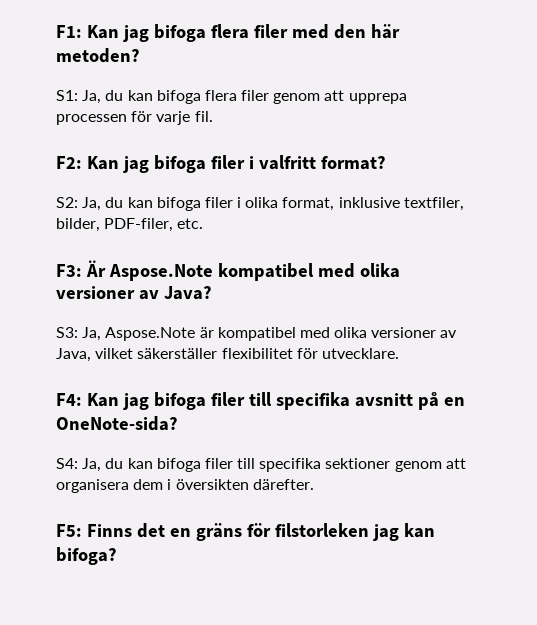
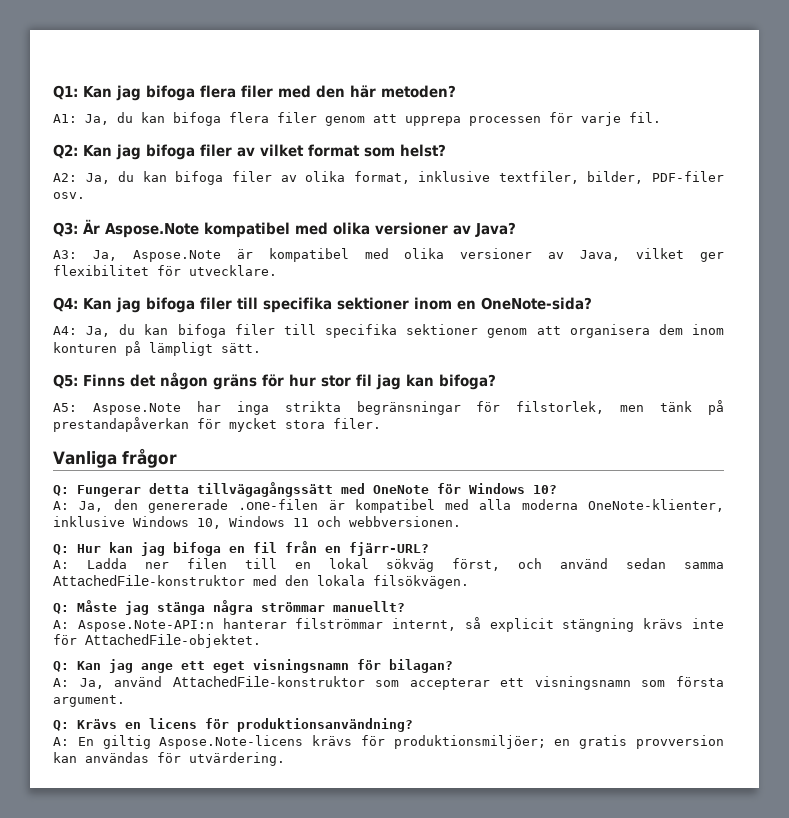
- F1: Kan jag bifoga flera filer med den här metoden?
+ Q1: Kan jag bifoga flera filer med den här metoden?
- S1: Ja, du kan bifoga flera filer genom att upprepa processen för varje fil.
+ A1: Ja, du kan bifoga flera filer genom att upprepa processen för varje fil.
- F2: Kan jag bifoga filer i valfritt format?
- S2: Ja, du kan bifoga filer i olika format, inklusive textfiler, bilder, PDF-filer, etc.
- F3: Är Aspose.Note kompatibel med olika versioner av Java?
+ Q2: Kan jag bifoga filer av vilket format som helst?
+ A2: Ja, du kan bifoga filer av olika format, inklusive textfiler, bilder, PDF‑filer osv.
+ Q3: Är Aspose.Note kompatibel med olika versioner av Java?
- S3: Ja, Aspose.Note är kompatibel med olika versioner av Java, vilket säkerställer flexibilitet för utvecklare.
+ A3: Ja, Aspose.Note är kompatibel med olika versioner av Java, vilket ger flexibilitet för utvecklare.
- F4: Kan jag bifoga filer till specifika avsnitt på en OneNote‑sida?
+ Q4: Kan jag bifoga filer till specifika sektioner inom en OneNote‑sida?
- S4: Ja, du kan bifoga filer till specifika sektioner genom att organisera dem i översikten därefter.
- F5: Finns det en gräns för filstorleken jag kan bifoga?
+ A4: Ja, du kan bifoga filer till specifika sektioner genom att organisera dem inom konturen på lämpligt sätt.
+ Q5: Finns det någon gräns för hur stor fil jag kan bifoga?
+ A5: Aspose.Note har inga strikta begränsningar för filstorlek, men tänk på prestandapåverkan för mycket stora filer.
+ Vanliga frågor
+ Q: Fungerar detta tillvägagångssätt med OneNote för Windows 10?
+ A: Ja, den genererade .one‑filen är kompatibel med alla moderna OneNote‑klienter, inklusive Windows 10, Windows 11 och webbversionen.
+ Q: Hur kan jag bifoga en fil från en fjärr‑URL?
+ A: Ladda ner filen till en lokal sökväg först, och använd sedan samma AttachedFile‑konstruktor med den lokala filsökvägen.
+ Q: Måste jag stänga några strömmar manuellt?
+ A: Aspose.Note‑API:n hanterar filströmmar internt, så explicit stängning krävs inte för AttachedFile‑objektet.
+ Q: Kan jag ange ett eget visningsnamn för bilagan?
+ A: Ja, använd AttachedFile‑konstruktor som accepterar ett visningsnamn som första argument.
+ Q: Krävs en licens för produktionsanvändning?
+ A: En giltig Aspose.Note‑licens krävs för produktionsmiljöer; en gratis provversion kan användas för utvärdering.

